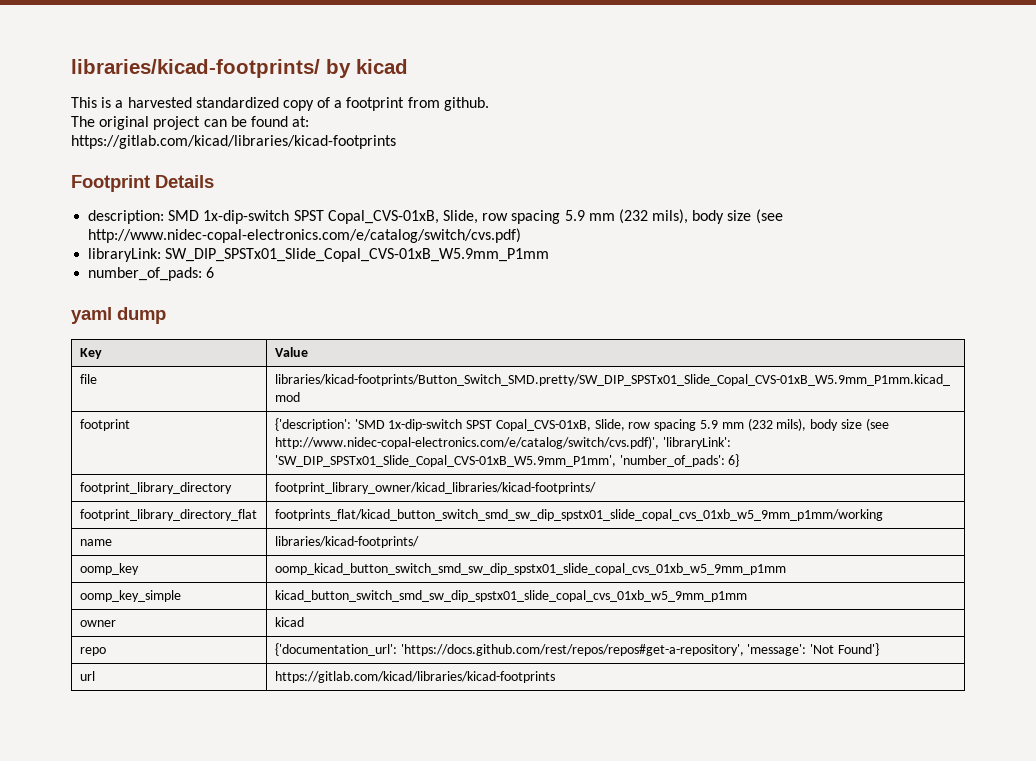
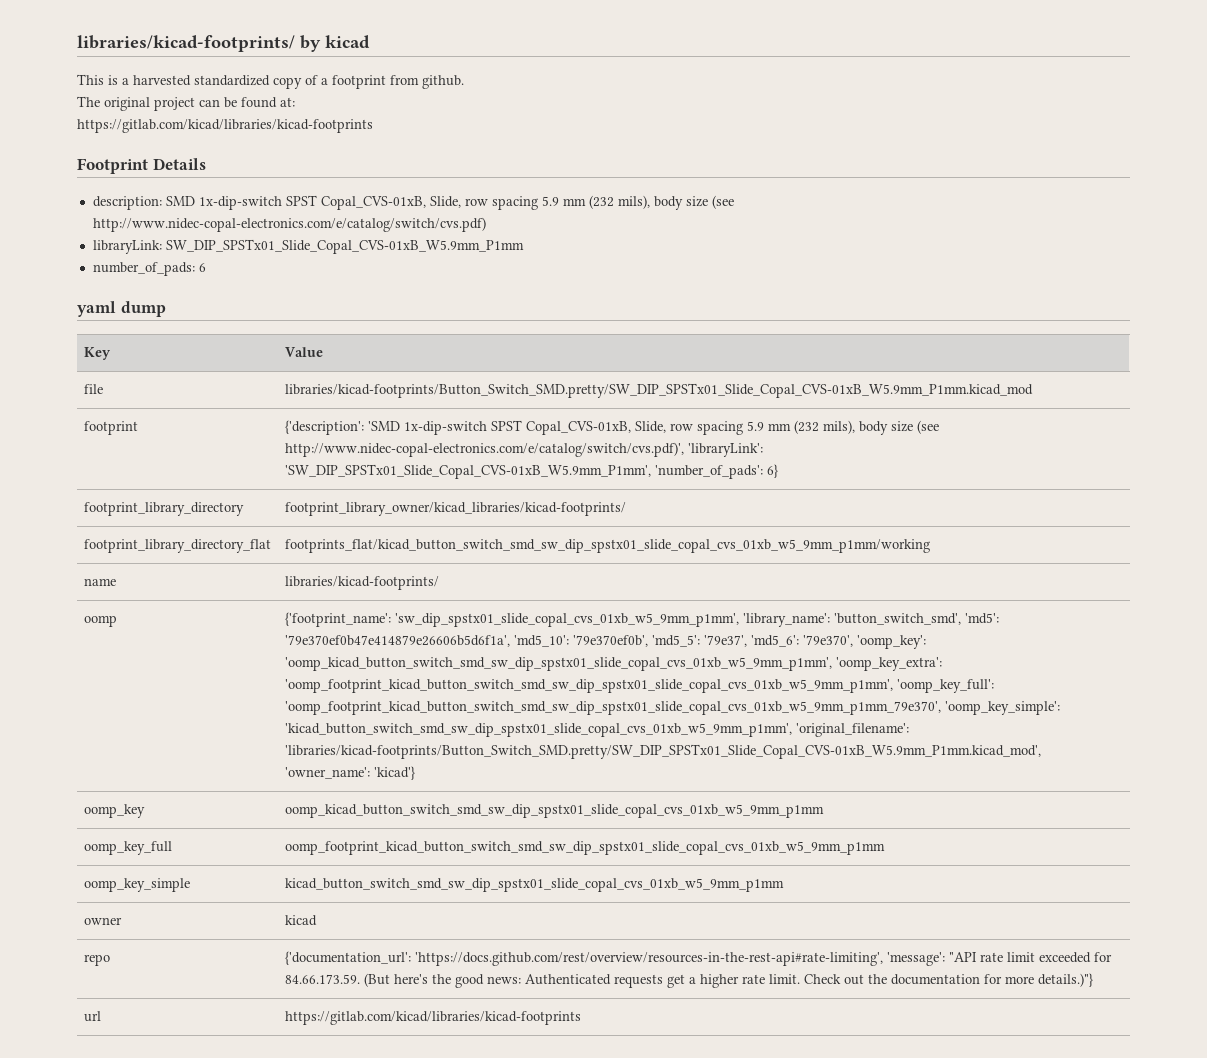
+ oomp | {'footprint_name': 'sw_dip_spstx01_slide_copal_cvs_01xb_w5_9mm_p1mm', 'library_name': 'button_switch_smd', 'md5': '79e370ef0b47e414879e26606b5d6f1a', 'md5_10': '79e370ef0b', 'md5_5': '79e37', 'md5_6': '79e370', 'oomp_key': 'oomp_kicad_button_switch_smd_sw_dip_spstx01_slide_copal_cvs_01xb_w5_9mm_p1mm', 'oomp_key_extra': 'oomp_footprint_kicad_button_switch_smd_sw_dip_spstx01_slide_copal_cvs_01xb_w5_9mm_p1mm', 'oomp_key_full': 'oomp_footprint_kicad_button_switch_smd_sw_dip_spstx01_slide_copal_cvs_01xb_w5_9mm_p1mm_79e370', 'oomp_key_simple': 'kicad_button_switch_smd_sw_dip_spstx01_slide_copal_cvs_01xb_w5_9mm_p1mm', 'original_filename': 'libraries/kicad-footprints/Button_Switch_SMD.pretty/SW_DIP_SPSTx01_Slide_Copal_CVS-01xB_W5.9mm_P1mm.kicad_mod', 'owner_name': 'kicad'}
+ oomp_key_full | oomp_footprint_kicad_button_switch_smd_sw_dip_spstx01_slide_copal_cvs_01xb_w5_9mm_p1mm
- repo | {'documentation_url': 'https://docs.github.com/rest/repos/repos#get-a-repository', 'message': 'Not Found'}
+ repo | {'documentation_url': 'https://docs.github.com/rest/overview/resources-in-the-rest-api#rate-limiting', 'message': "API rate limit exceeded for 84.66.173.59. (But here's the good news: Authenticated requests get a higher rate limit. Check out the documentation for more details.)"}

